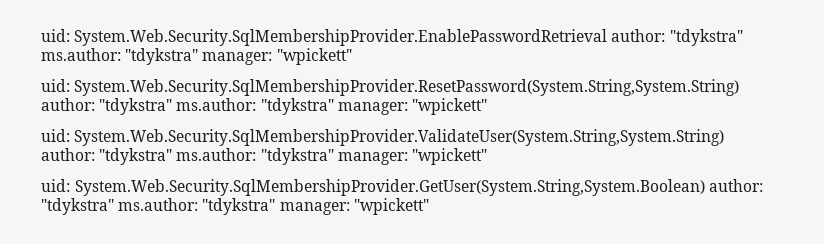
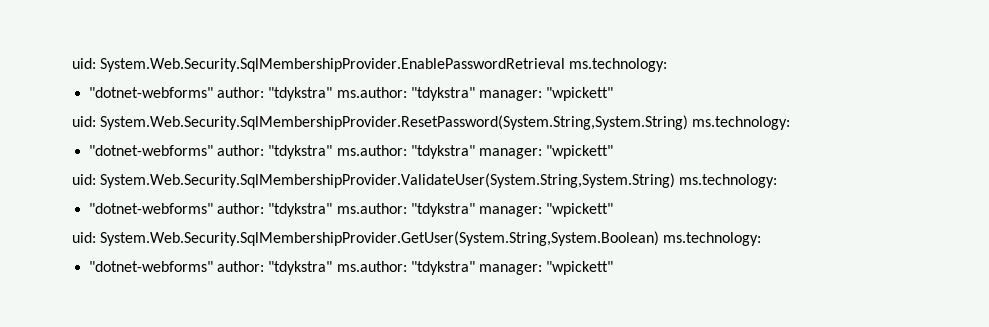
- uid: System.Web.Security.SqlMembershipProvider.EnablePasswordRetrieval author: "tdykstra" ms.author: "tdykstra" manager: "wpickett"
+ uid: System.Web.Security.SqlMembershipProvider.EnablePasswordRetrieval ms.technology:
+ "dotnet-webforms" author: "tdykstra" ms.author: "tdykstra" manager: "wpickett"
- uid: System.Web.Security.SqlMembershipProvider.ResetPassword(System.String,System.String) author: "tdykstra" ms.author: "tdykstra" manager: "wpickett"
+ uid: System.Web.Security.SqlMembershipProvider.ResetPassword(System.String,System.String) ms.technology:
+ "dotnet-webforms" author: "tdykstra" ms.author: "tdykstra" manager: "wpickett"
- uid: System.Web.Security.SqlMembershipProvider.ValidateUser(System.String,System.String) author: "tdykstra" ms.author: "tdykstra" manager: "wpickett"
+ uid: System.Web.Security.SqlMembershipProvider.ValidateUser(System.String,System.String) ms.technology:
+ "dotnet-webforms" author: "tdykstra" ms.author: "tdykstra" manager: "wpickett"
- uid: System.Web.Security.SqlMembershipProvider.GetUser(System.String,System.Boolean) author: "tdykstra" ms.author: "tdykstra" manager: "wpickett"
+ uid: System.Web.Security.SqlMembershipProvider.GetUser(System.String,System.Boolean) ms.technology:
+ "dotnet-webforms" author: "tdykstra" ms.author: "tdykstra" manager: "wpickett"

